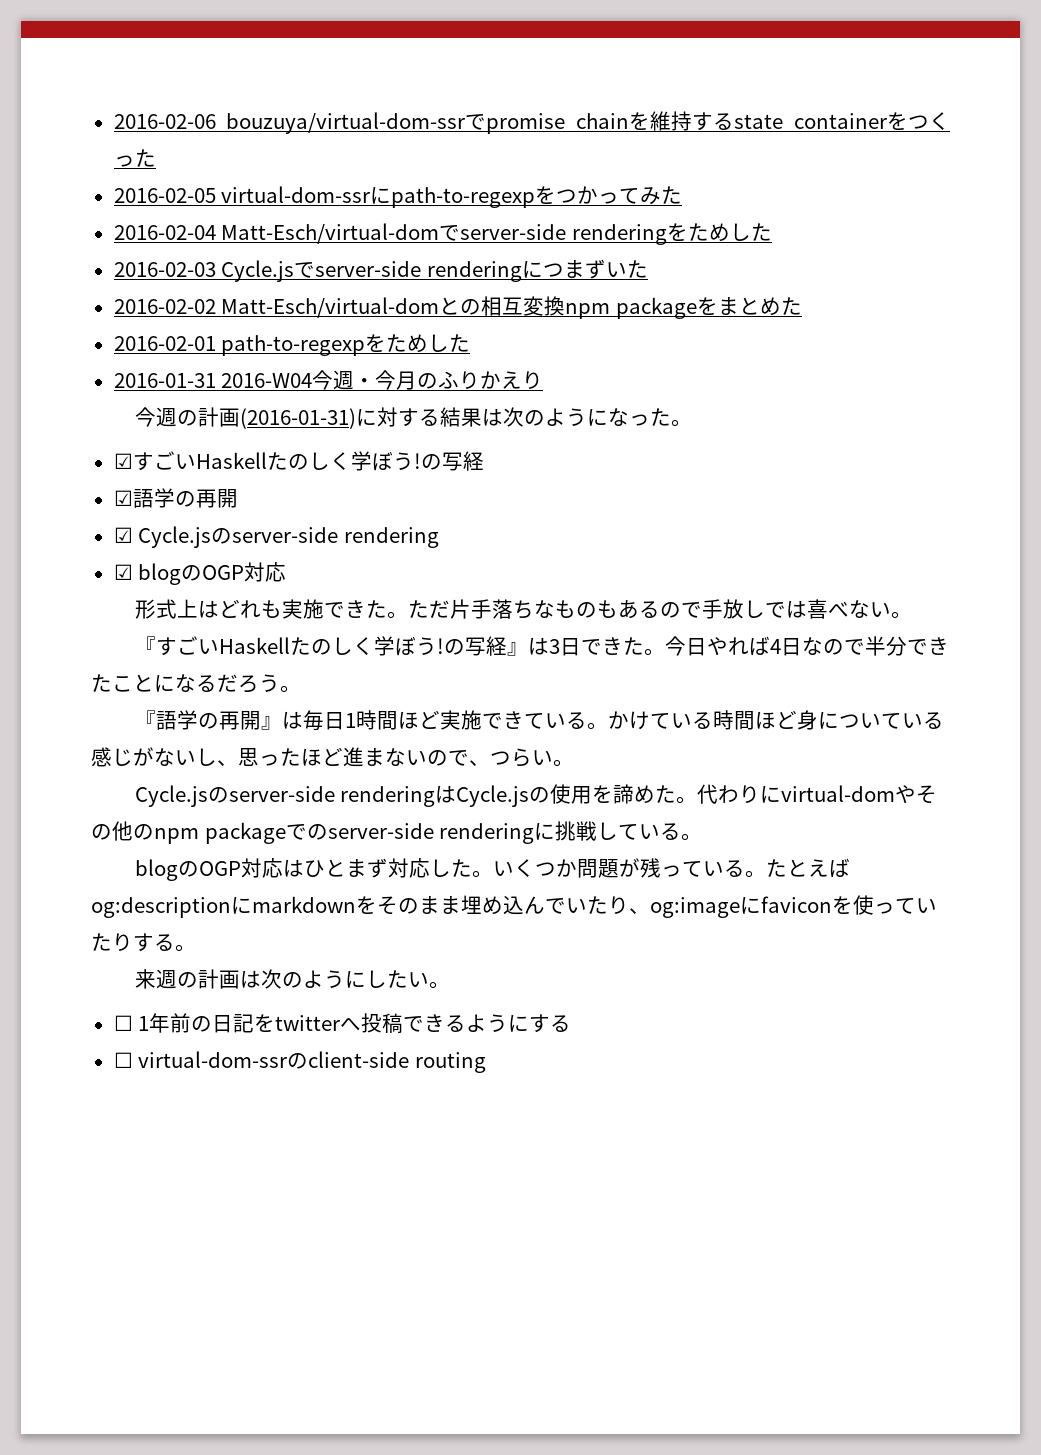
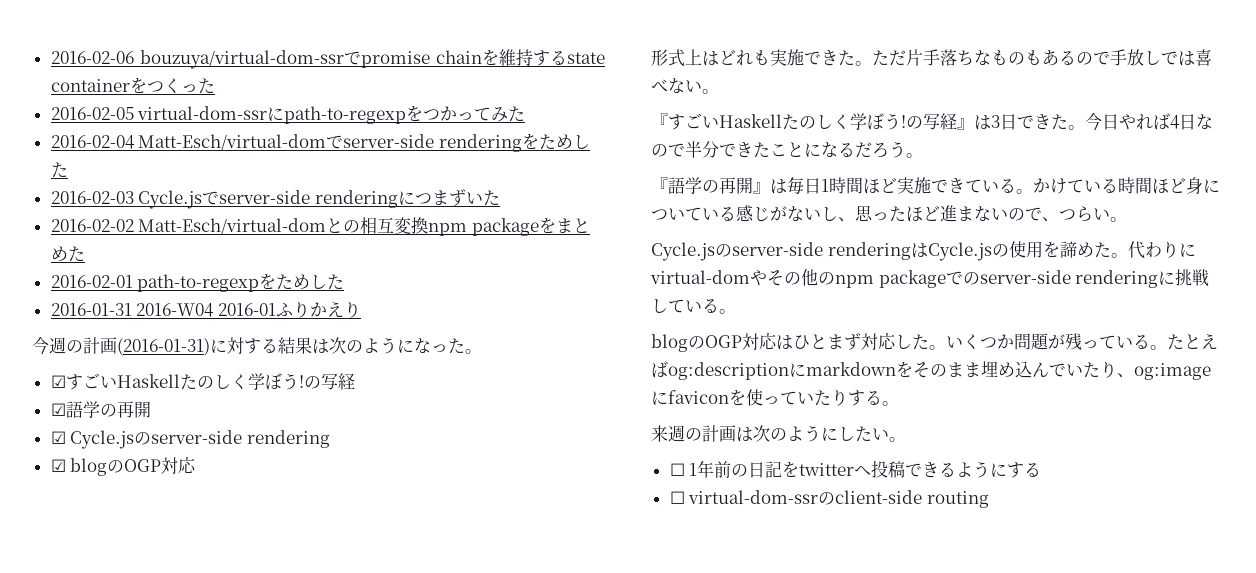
- 2016-01-31 2016-W04今週・今月のふりかえり
+ 2016-01-31 2016-W04 2016-01ふりかえり

